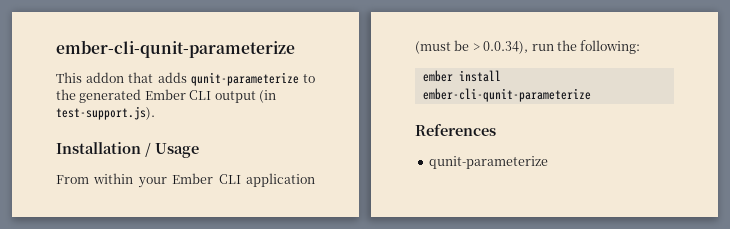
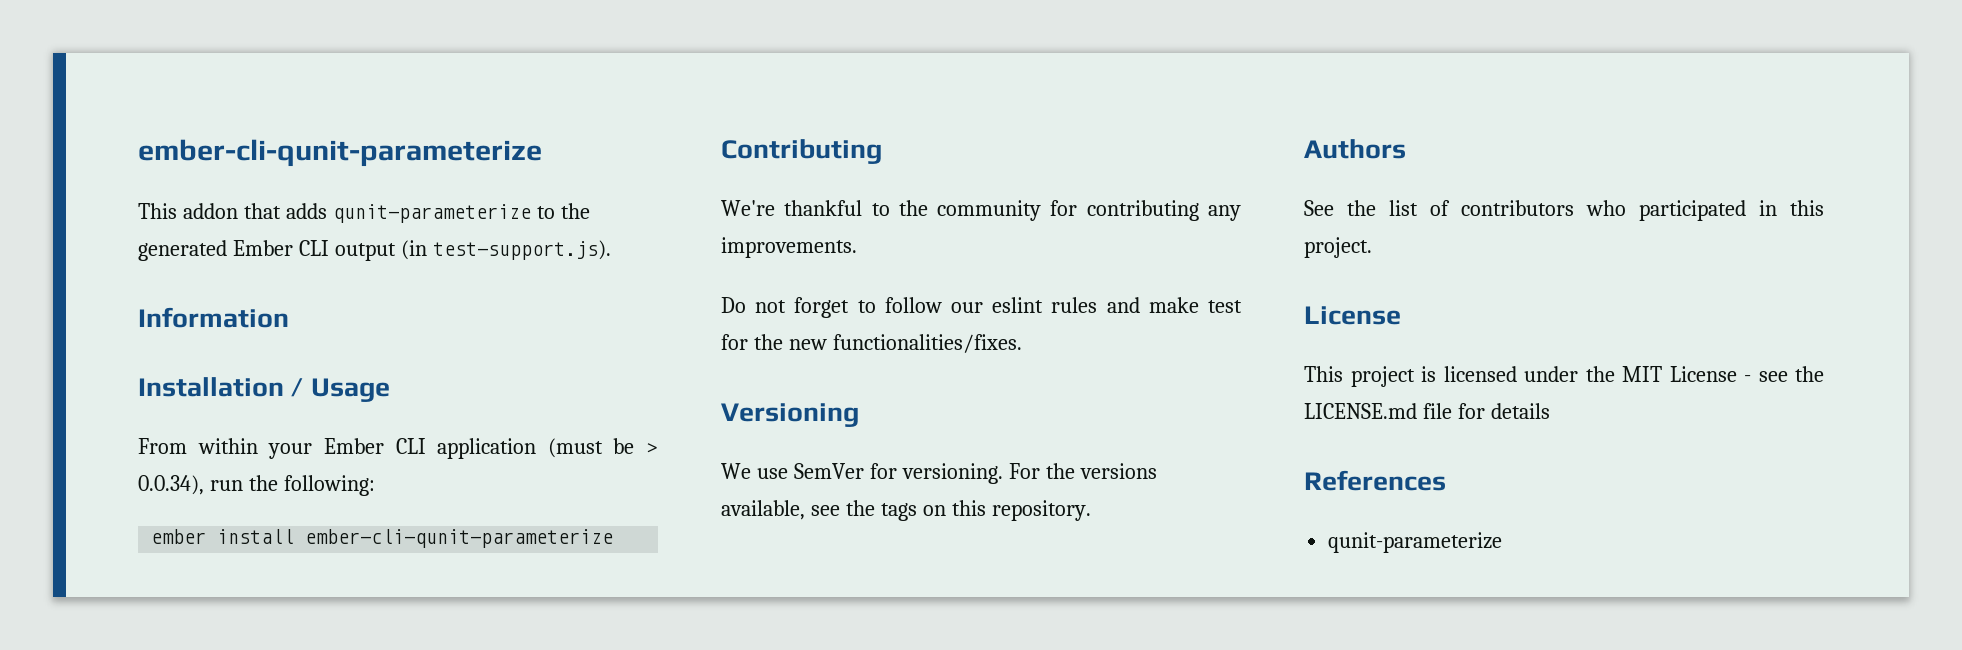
+ Information
+ Contributing
+ We're thankful to the community for contributing any improvements.
+ Do not forget to follow our eslint rules and make test for the new functionalities/fixes.
+ Versioning
+ We use SemVer for versioning. For the versions available, see the tags on this repository.
+ Authors
+ See the list of contributors who participated in this project.
+ License
+ This project is licensed under the MIT License - see the LICENSE.md file for details

